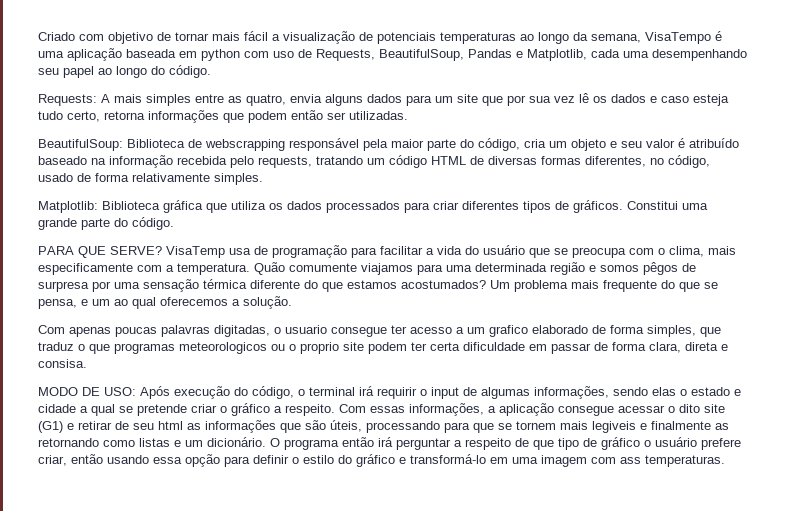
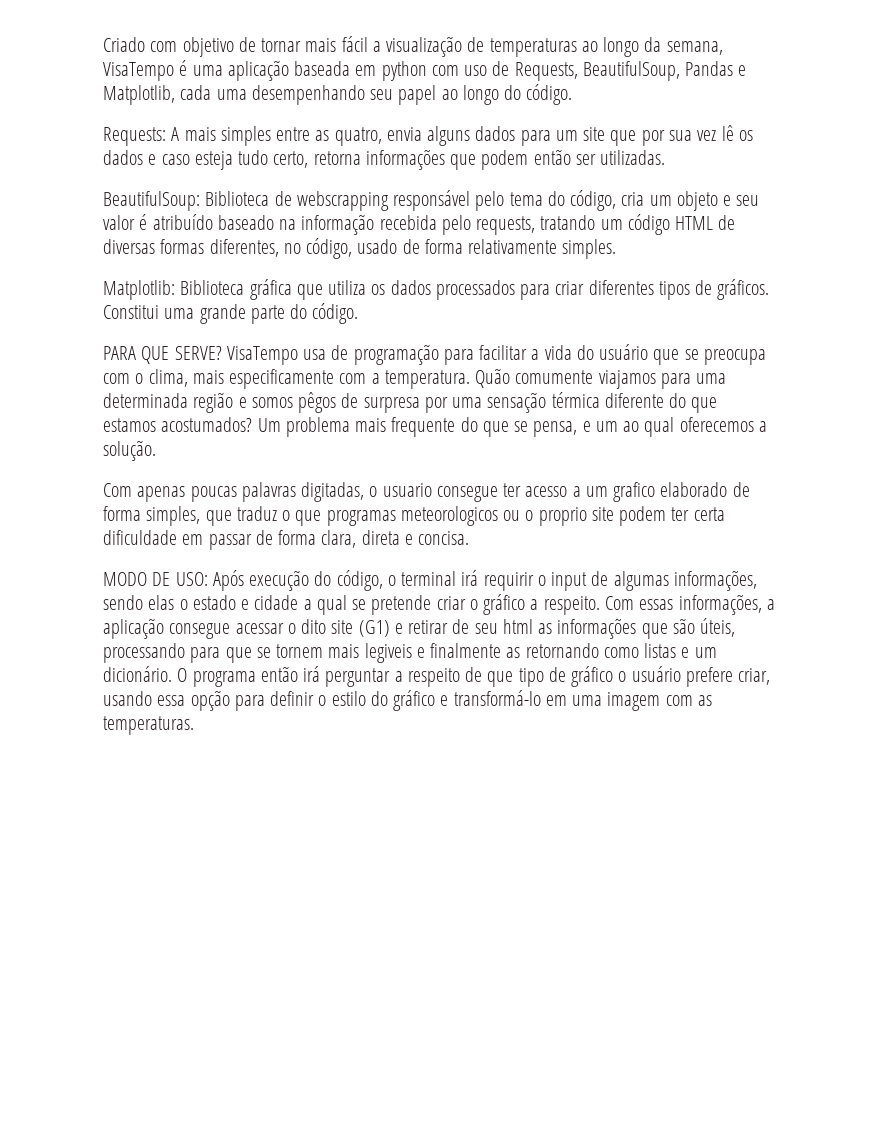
- Criado com objetivo de tornar mais fácil a visualização de potenciais temperaturas ao longo da semana, VisaTempo é uma aplicação baseada em python com uso de Requests, BeautifulSoup, Pandas e Matplotlib, cada uma desempenhando seu papel ao longo do código.
+ Criado com objetivo de tornar mais fácil a visualização de temperaturas ao longo da semana, VisaTempo é uma aplicação baseada em python com uso de Requests, BeautifulSoup, Pandas e Matplotlib, cada uma desempenhando seu papel ao longo do código.
- BeautifulSoup: Biblioteca de webscrapping responsável pela maior parte do código, cria um objeto e seu valor é atribuído baseado na informação recebida pelo requests, tratando um código HTML de diversas formas diferentes, no código, usado de forma relativamente simples.
+ BeautifulSoup: Biblioteca de webscrapping responsável pelo tema do código, cria um objeto e seu valor é atribuído baseado na informação recebida pelo requests, tratando um código HTML de diversas formas diferentes, no código, usado de forma relativamente simples.
- VisaTemp usa de programação para facilitar a vida do usuário que se preocupa com o clima, mais especificamente com a temperatura.
+ VisaTempo usa de programação para facilitar a vida do usuário que se preocupa com o clima, mais especificamente com a temperatura.
- Com apenas poucas palavras digitadas, o usuario consegue ter acesso a um grafico elaborado de forma simples, que traduz o que programas meteorologicos ou o proprio site podem ter certa dificuldade em passar de forma clara, direta e consisa.
+ Com apenas poucas palavras digitadas, o usuario consegue ter acesso a um grafico elaborado de forma simples, que traduz o que programas meteorologicos ou o proprio site podem ter certa dificuldade em passar de forma clara, direta e concisa.
- O programa então irá perguntar a respeito de que tipo de gráfico o usuário prefere criar, então usando essa opção para definir o estilo do gráfico e transformá-lo em uma imagem com ass temperaturas.
+ O programa então irá perguntar a respeito de que tipo de gráfico o usuário prefere criar, usando essa opção para definir o estilo do gráfico e transformá-lo em uma imagem com as temperaturas.

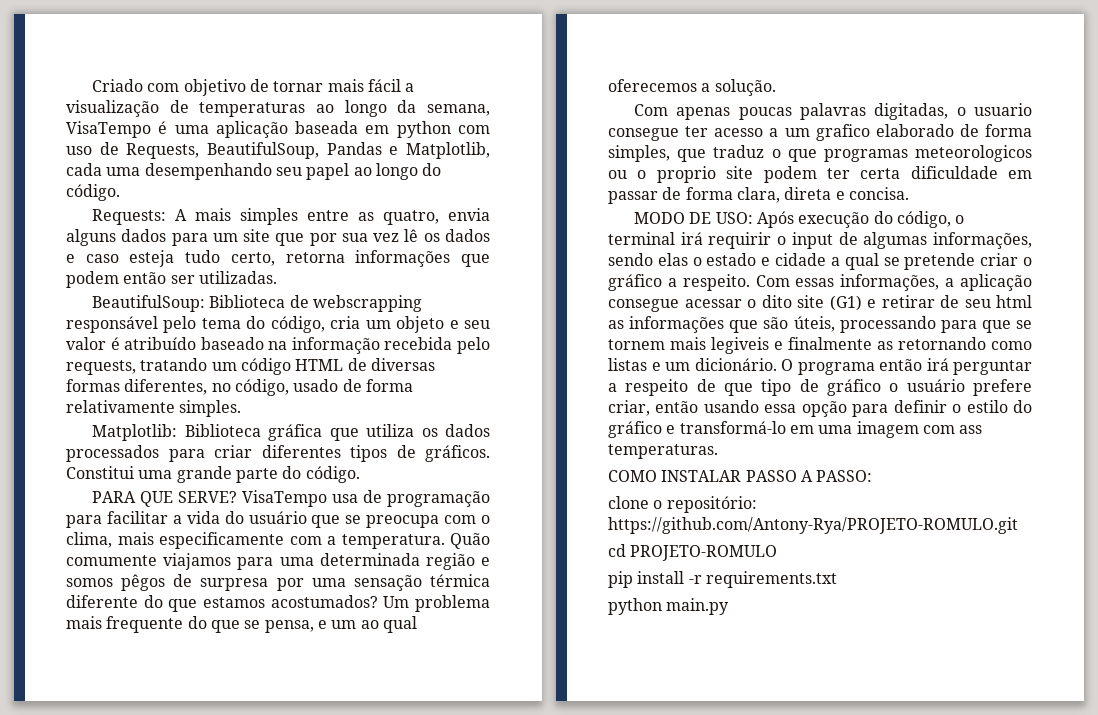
- O programa então irá perguntar a respeito de que tipo de gráfico o usuário prefere criar, usando essa opção para definir o estilo do gráfico e transformá-lo em uma imagem com as temperaturas.
+ O programa então irá perguntar a respeito de que tipo de gráfico o usuário prefere criar, então usando essa opção para definir o estilo do gráfico e transformá-lo em uma imagem com ass temperaturas.
+ COMO INSTALAR PASSO A PASSO:
+ clone o repositório: https://github.com/Antony-Rya/PROJETO-ROMULO.git
+ cd PROJETO-ROMULO
+ pip install -r requirements.txt
+ python main.py

